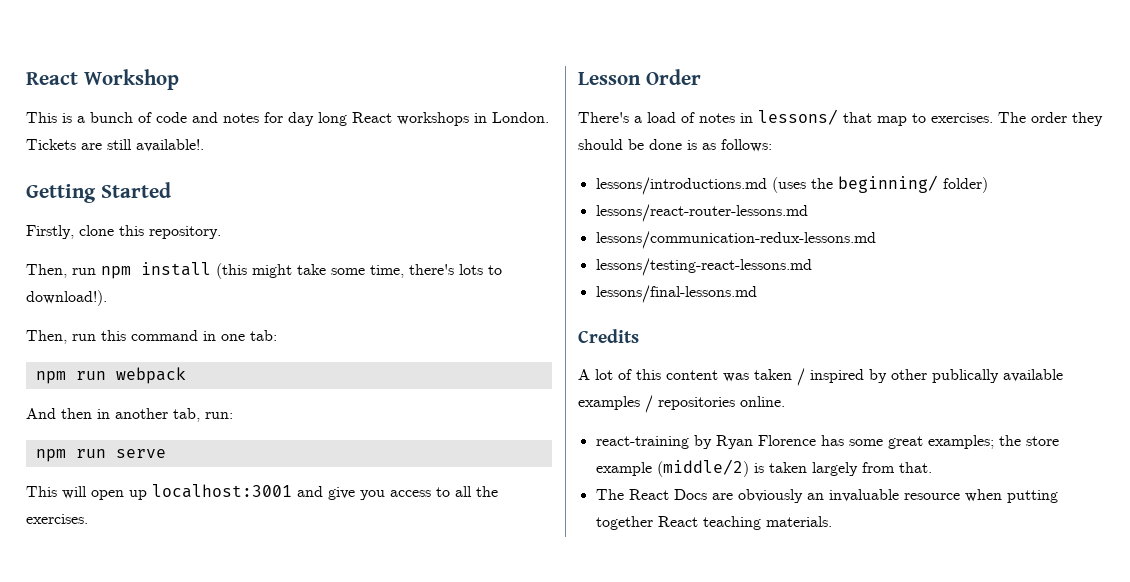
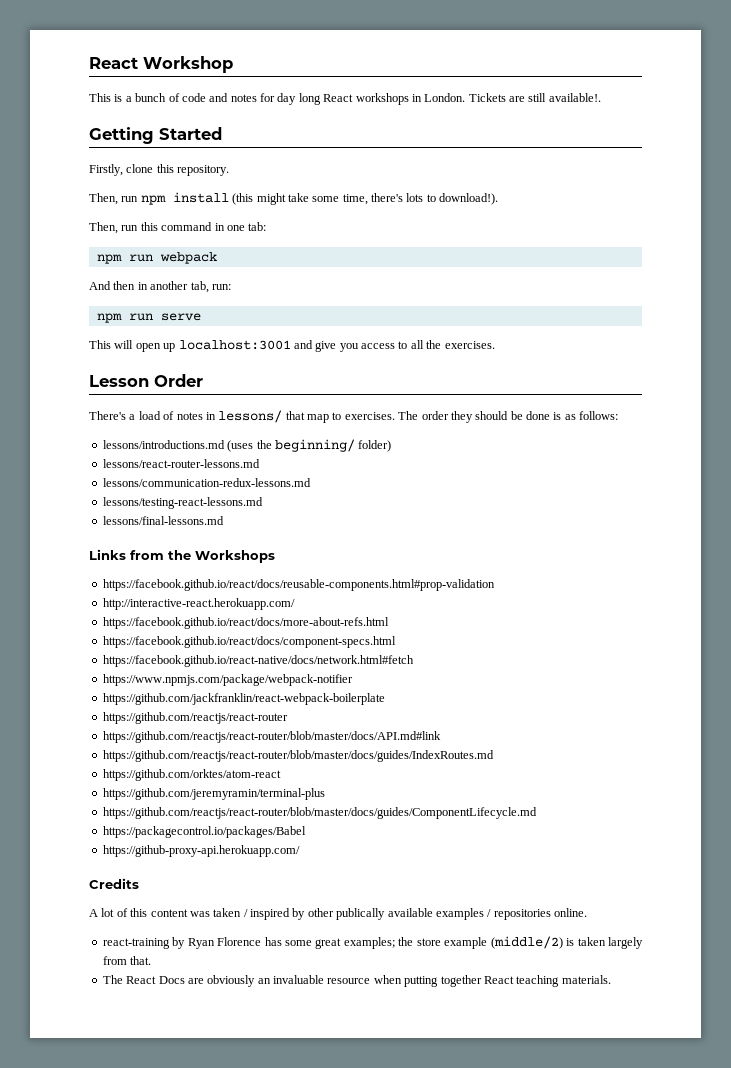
+ Links from the Workshops
+ https://facebook.github.io/react/docs/reusable-components.html#prop-validation
+ http://interactive-react.herokuapp.com/
+ https://facebook.github.io/react/docs/more-about-refs.html
+ https://facebook.github.io/react/docs/component-specs.html
+ https://facebook.github.io/react-native/docs/network.html#fetch
+ https://www.npmjs.com/package/webpack-notifier
+ https://github.com/jackfranklin/react-webpack-boilerplate
+ https://github.com/reactjs/react-router
+ https://github.com/reactjs/react-router/blob/master/docs/API.md#link
+ https://github.com/reactjs/react-router/blob/master/docs/guides/IndexRoutes.md
+ https://github.com/orktes/atom-react
+ https://github.com/jeremyramin/terminal-plus
+ https://github.com/reactjs/react-router/blob/master/docs/guides/ComponentLifecycle.md
+ https://packagecontrol.io/packages/Babel
+ https://github-proxy-api.herokuapp.com/

